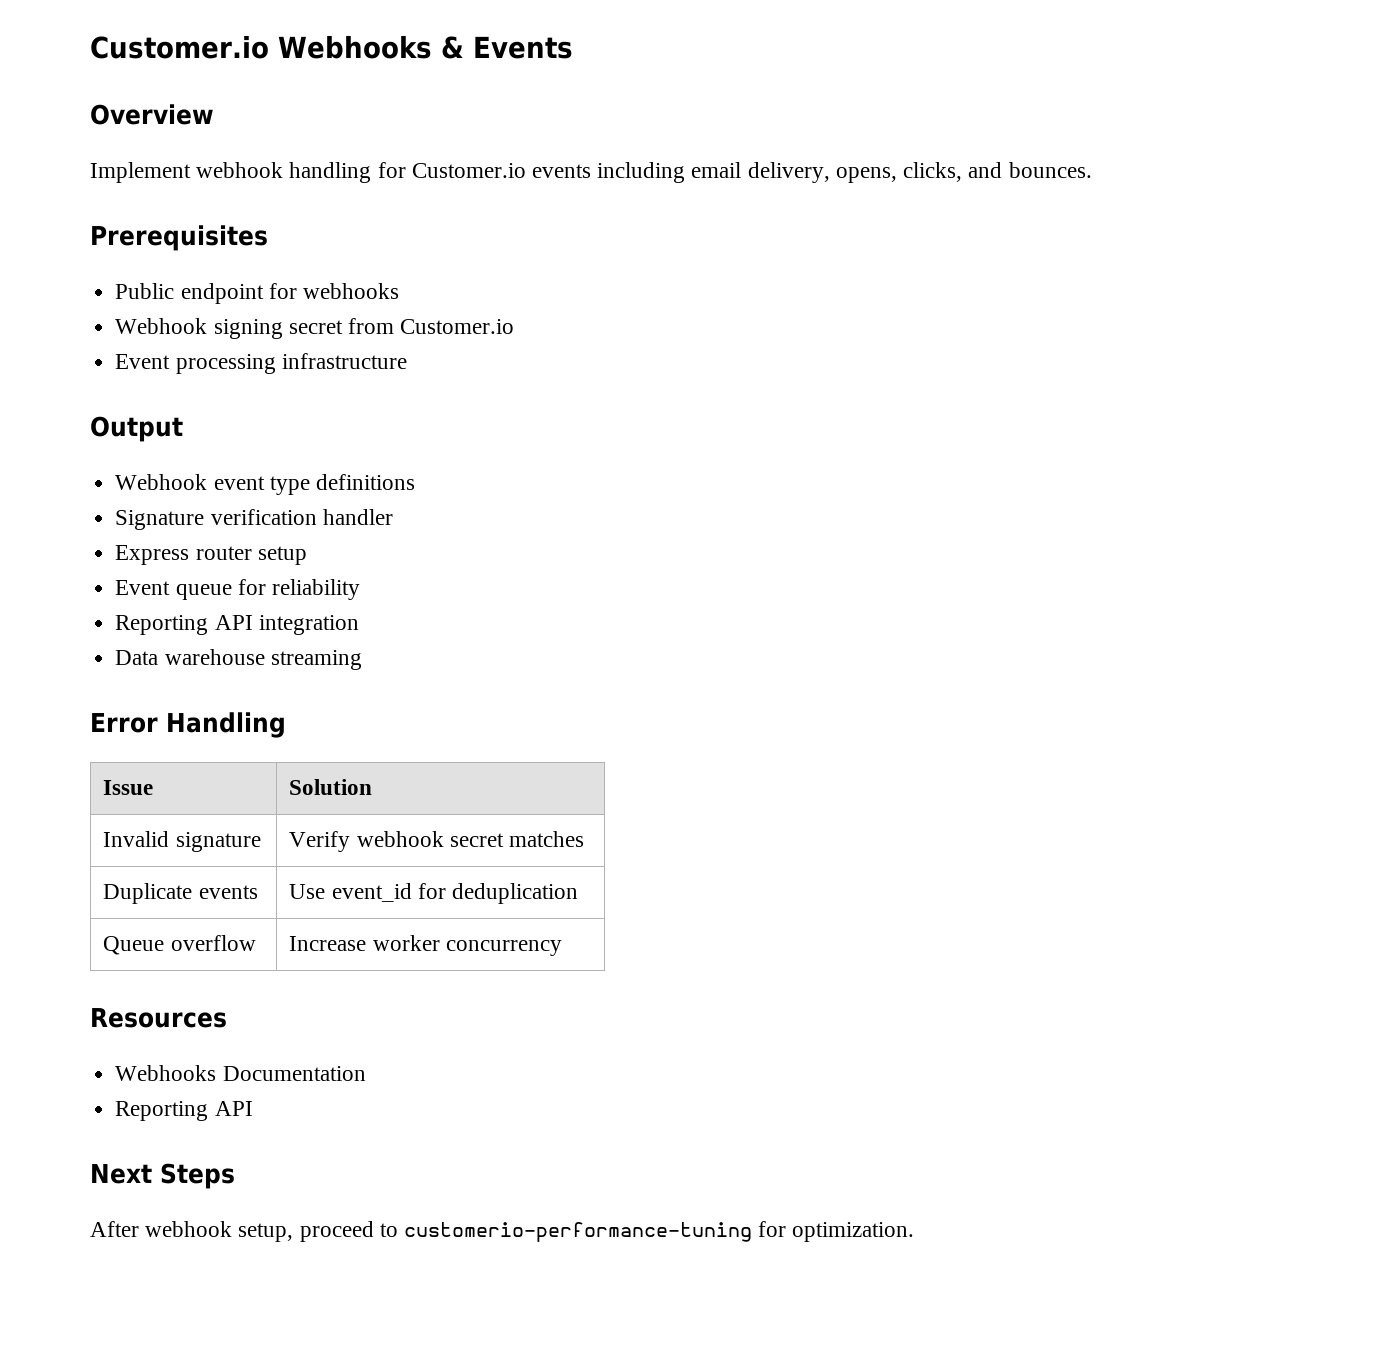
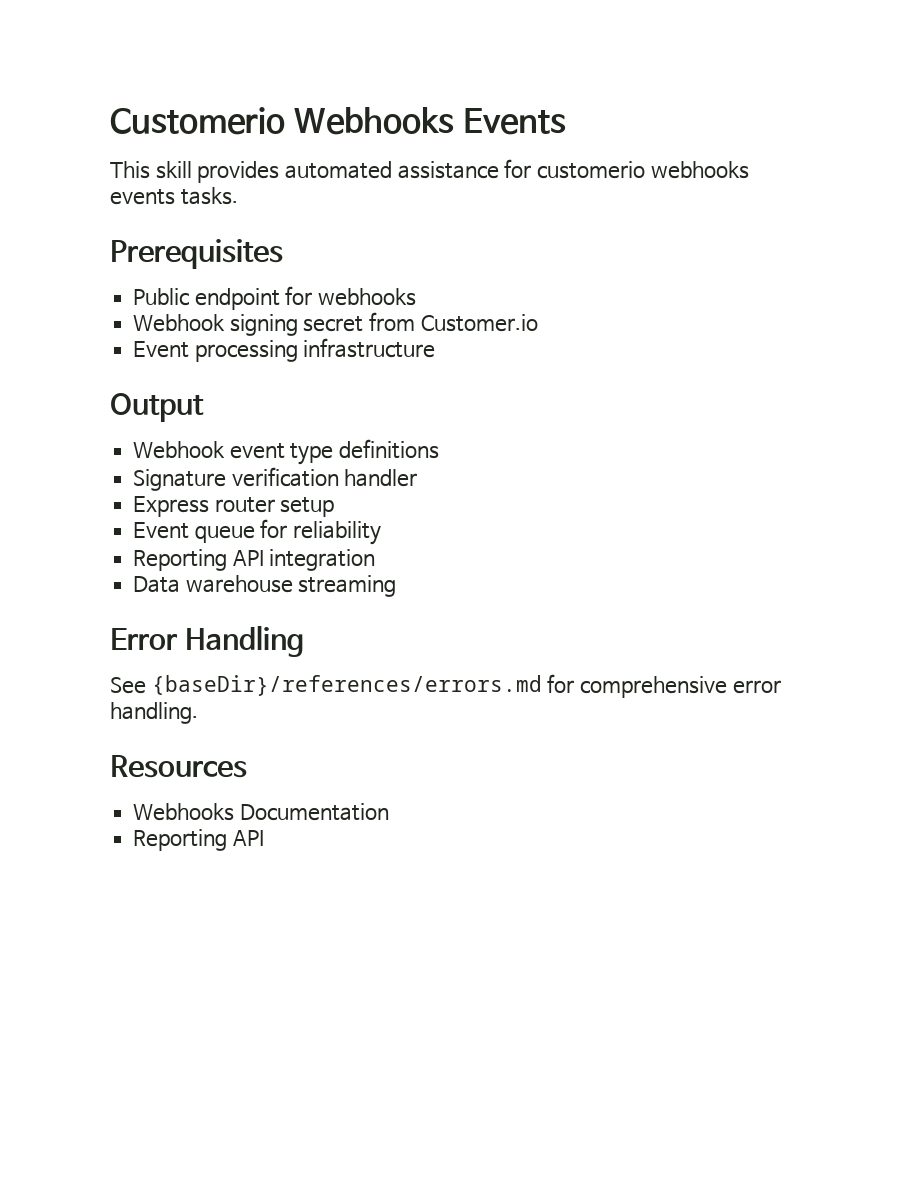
- Customer.io Webhooks & Events
- Overview
- Implement webhook handling for Customer.io events including email delivery, opens, clicks, and bounces.
+ Customerio Webhooks Events
+ This skill provides automated assistance for customerio webhooks events tasks.
- Issue | Solution
- Invalid signature | Verify webhook secret matches
- Duplicate events | Use event_id for deduplication
- Queue overflow | Increase worker concurrency
+ See {baseDir}/references/errors.md for comprehensive error handling.
- Next Steps
- After webhook setup, proceed to customerio-performance-tuning for optimization.

